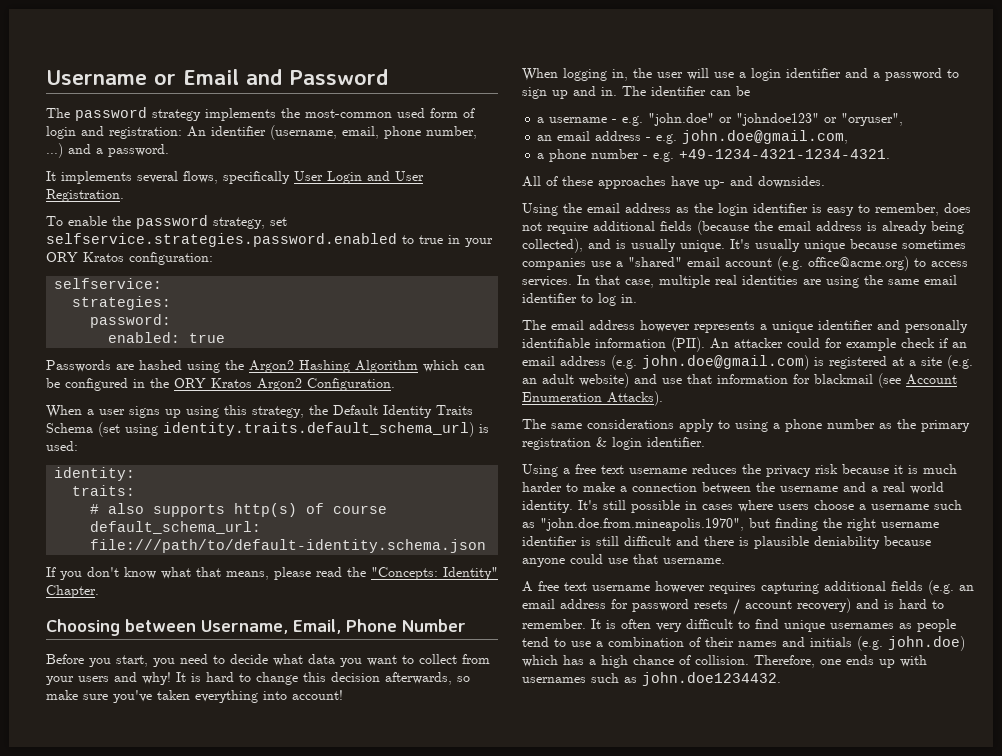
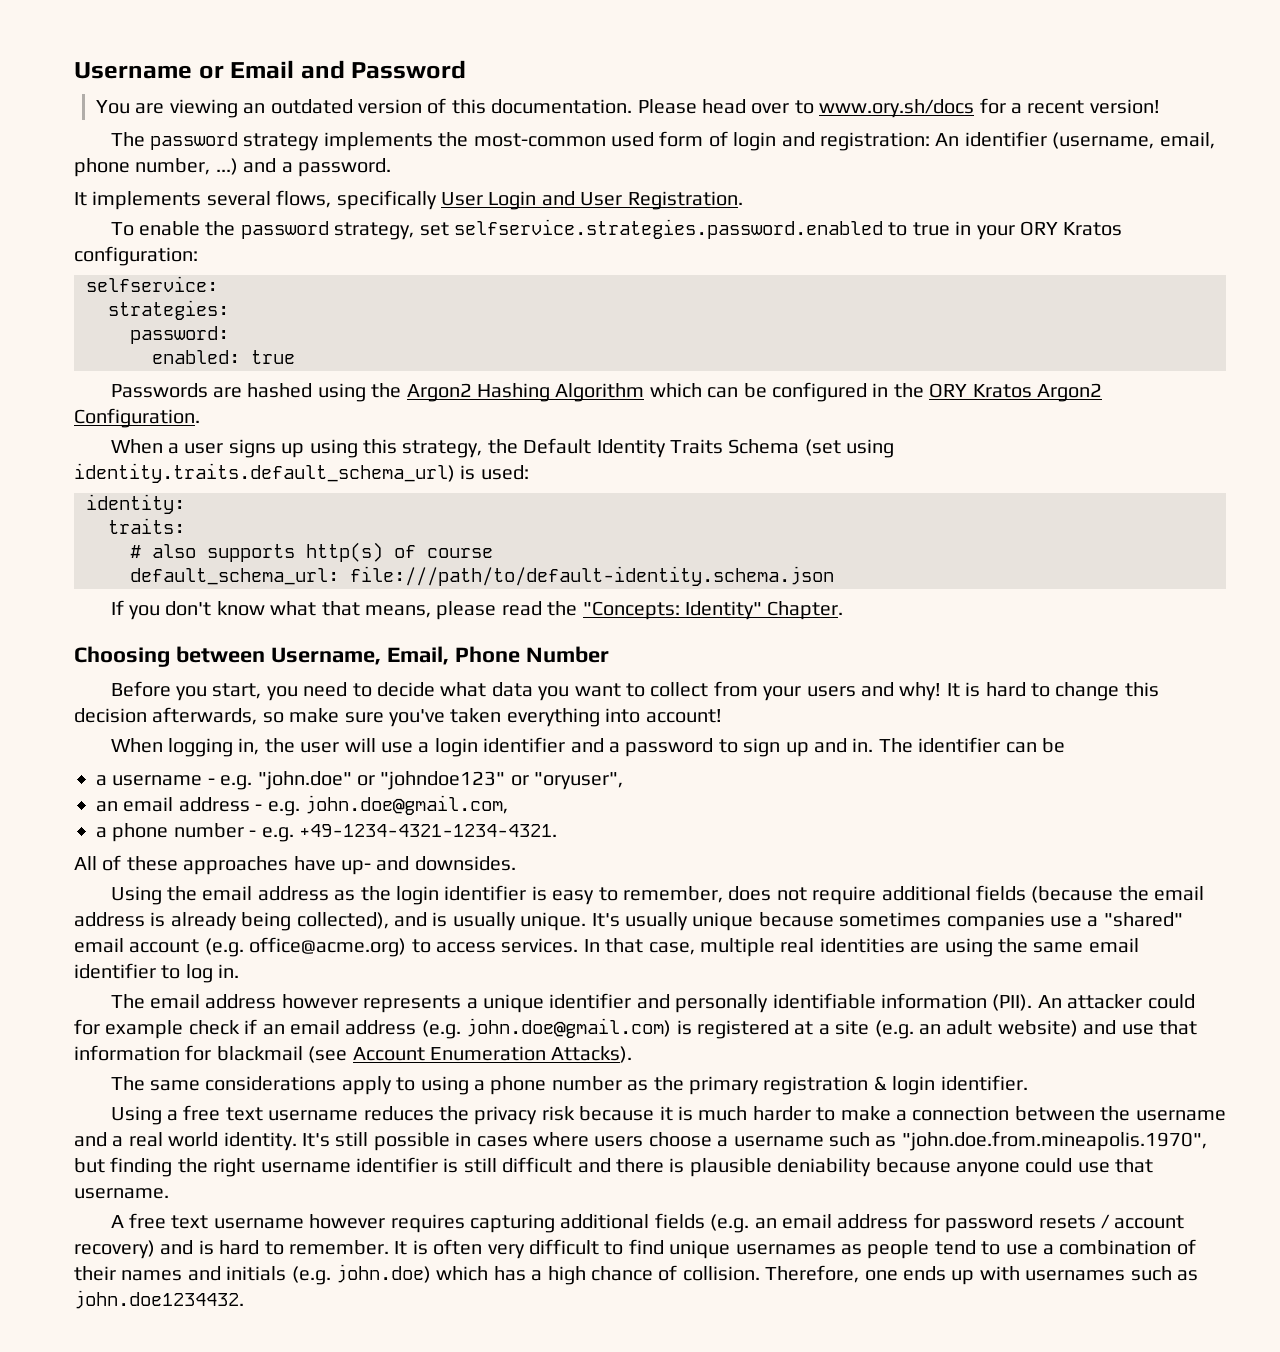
+ You are viewing an outdated version of this documentation. Please head over to www.ory.sh/docs for a recent version!

